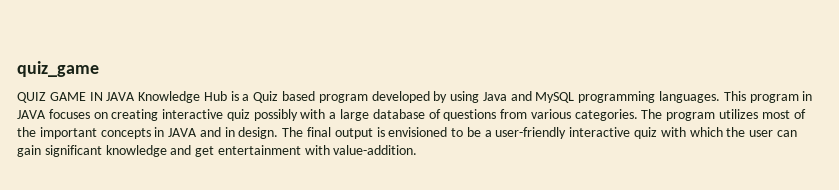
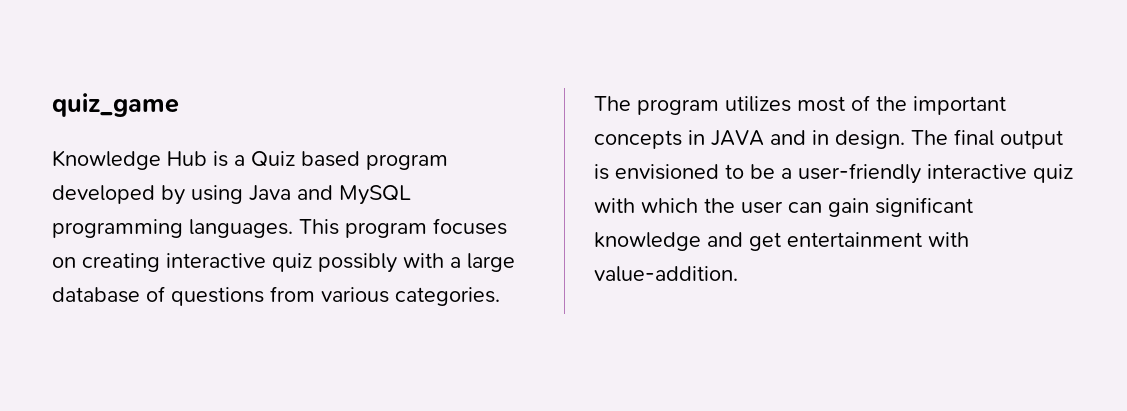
- QUIZ GAME IN JAVA Knowledge Hub is a Quiz based program developed by using Java and MySQL programming languages.
+ Knowledge Hub is a Quiz based program developed by using Java and MySQL programming languages.
- This program in JAVA focuses on creating interactive quiz possibly with a large database of questions from various categories.
+ This program focuses on creating interactive quiz possibly with a large database of questions from various categories.

